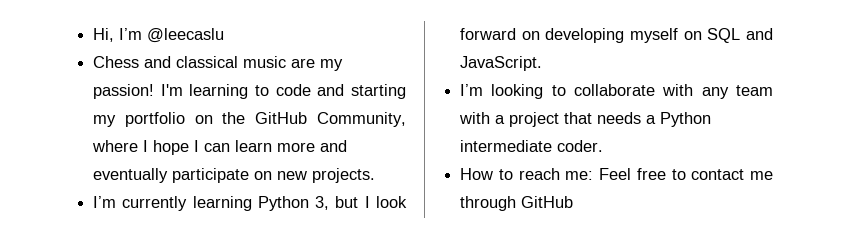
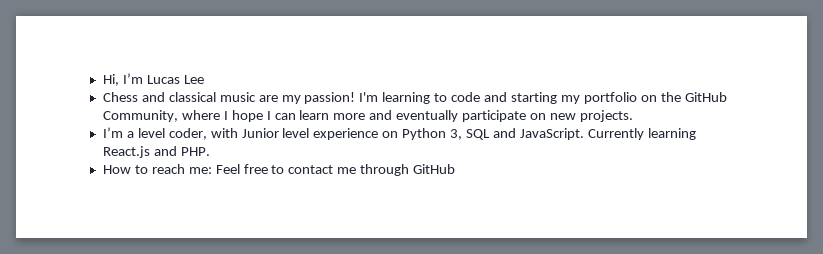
- Hi, I’m @leecaslu
+ Hi, I’m Lucas Lee
- I’m currently learning Python 3, but I look forward on developing myself on SQL and JavaScript.
- I’m looking to collaborate with any team with a project that needs a Python intermediate coder.
+ I’m a level coder, with Junior level experience on Python 3, SQL and JavaScript. Currently learning React.js and PHP.

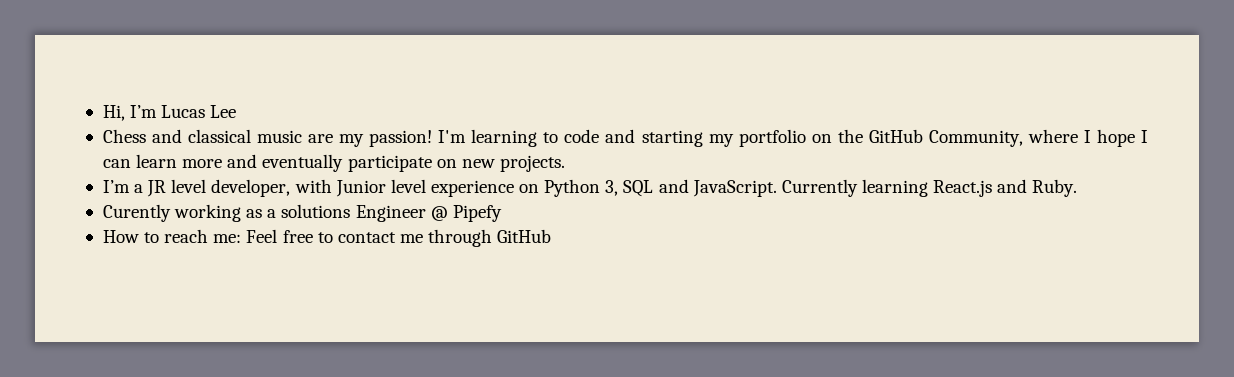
- I’m a level coder, with Junior level experience on Python 3, SQL and JavaScript.
+ I’m a JR level developer, with Junior level experience on Python 3, SQL and JavaScript.
- Currently learning React.js and PHP.
+ Currently learning React.js and Ruby.
+ Curently working as a solutions Engineer @ Pipefy

